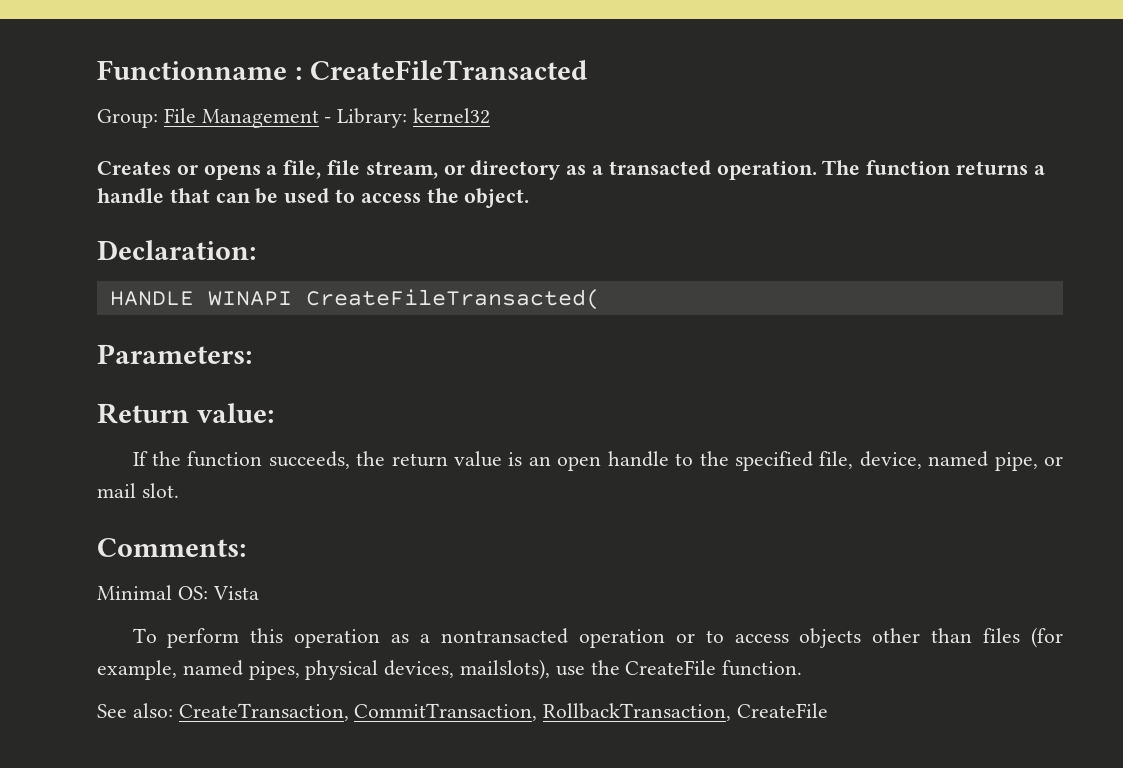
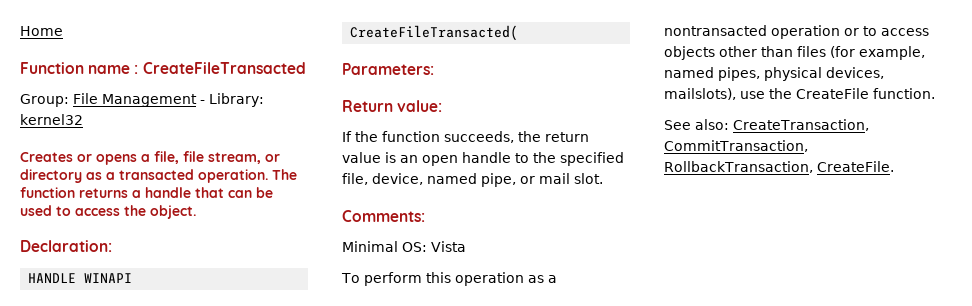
- Functionname : CreateFileTransacted
+ Home
+ Function name : CreateFileTransacted
- See also: CreateTransaction, CommitTransaction, RollbackTransaction, CreateFile
+ See also: CreateTransaction, CommitTransaction, RollbackTransaction, CreateFile.

